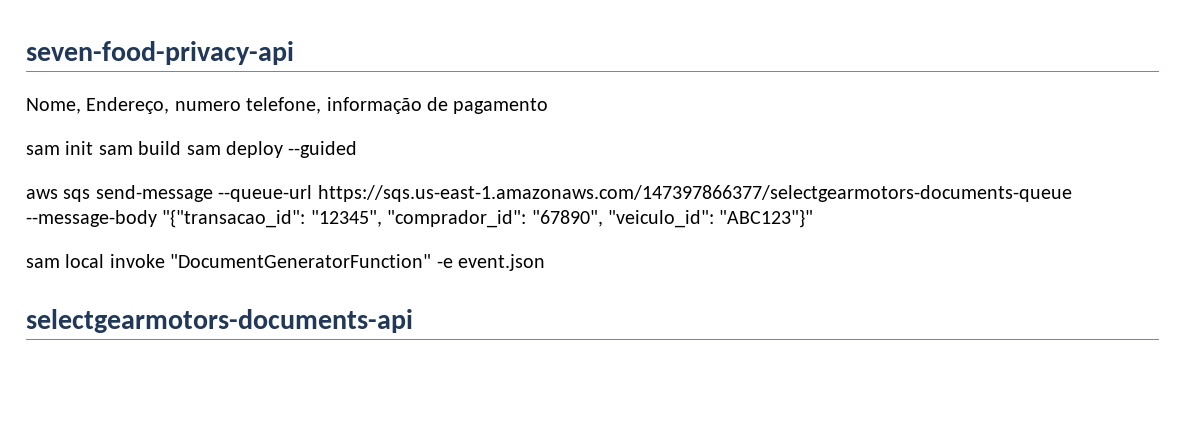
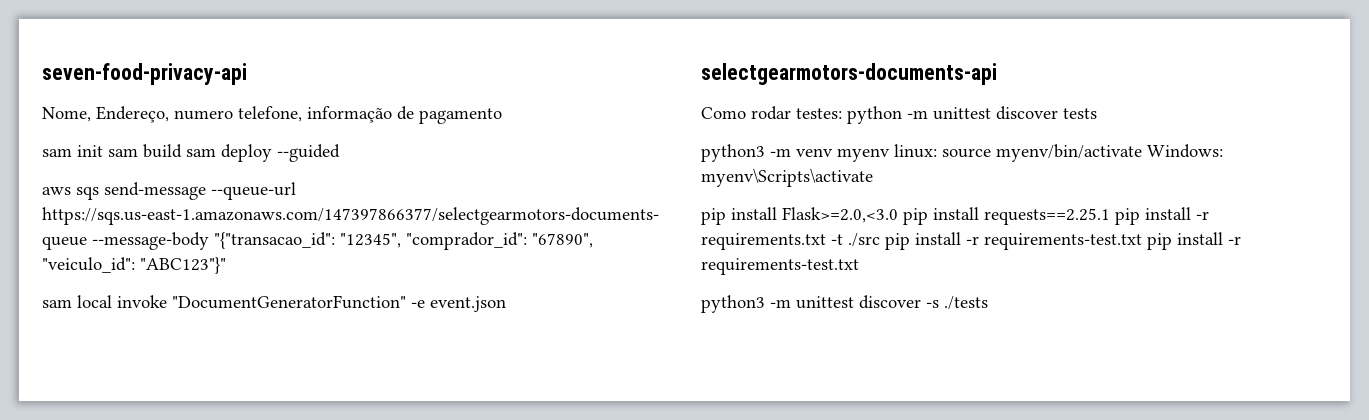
+ Como rodar testes: python -m unittest discover tests
+ python3 -m venv myenv linux: source myenv/bin/activate Windows: myenv\Scripts\activate
+ pip install Flask>=2.0,<3.0 pip install requests==2.25.1 pip install -r requirements.txt -t ./src pip install -r requirements-test.txt pip install -r requirements-test.txt
+ python3 -m unittest discover -s ./tests

